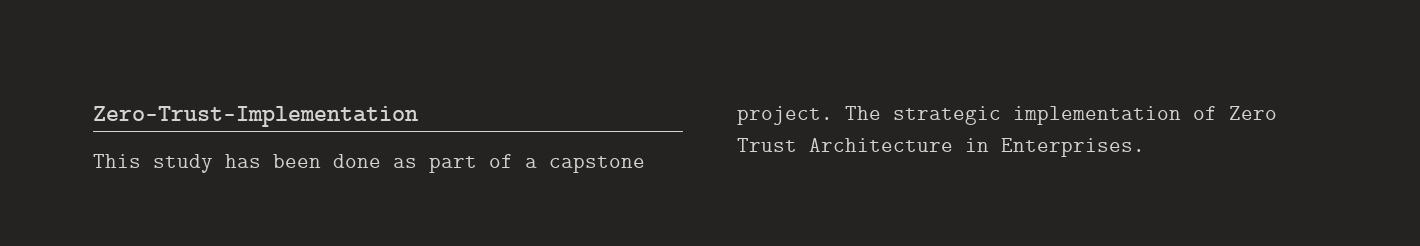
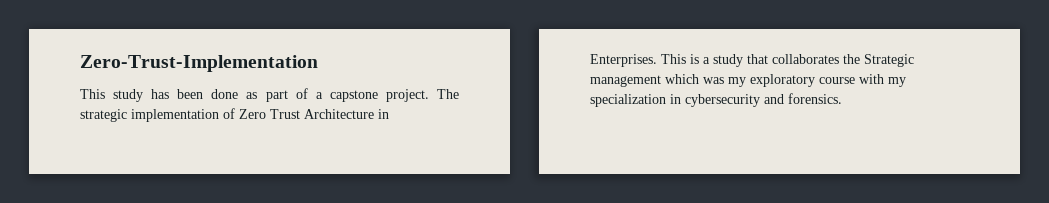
+ This is a study that collaborates the Strategic management which was my exploratory course with my specialization in cybersecurity and forensics.

